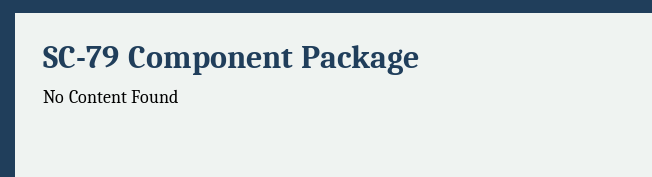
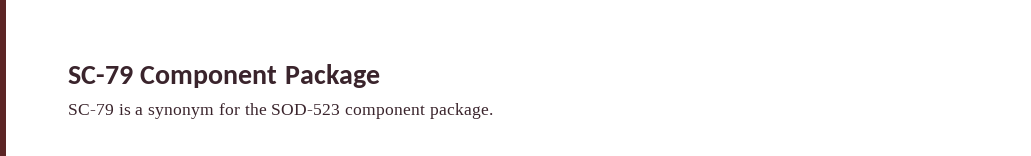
- No Content Found
+ SC-79 is a synonym for the SOD-523 component package.

